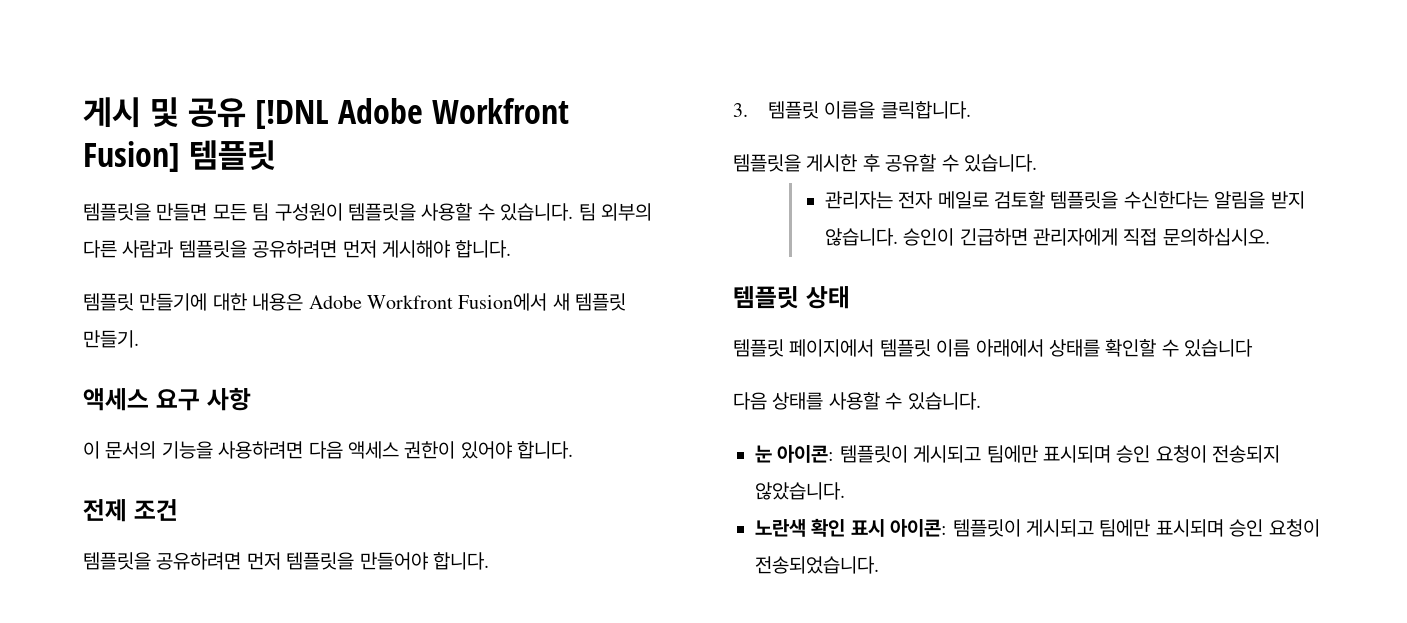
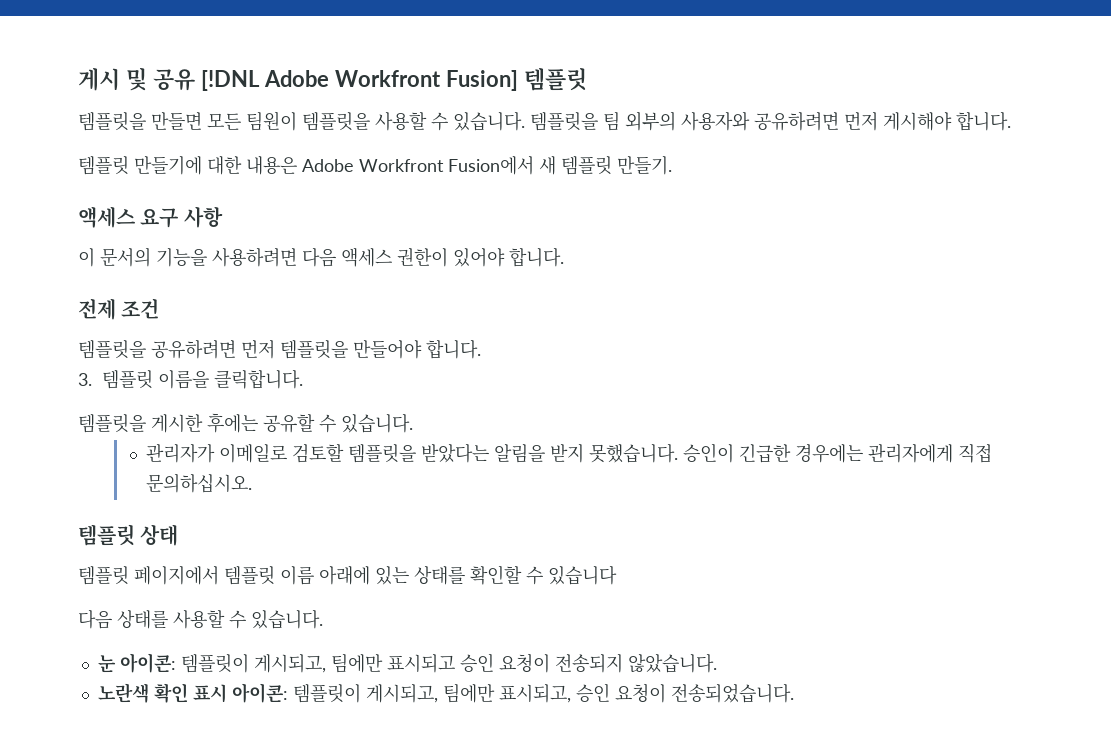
- 템플릿을 만들면 모든 팀 구성원이 템플릿을 사용할 수 있습니다.
+ 템플릿을 만들면 모든 팀원이 템플릿을 사용할 수 있습니다.
- 팀 외부의 다른 사람과 템플릿을 공유하려면 먼저 게시해야 합니다.
+ 템플릿을 팀 외부의 사용자와 공유하려면 먼저 게시해야 합니다.
- 템플릿을 게시한 후 공유할 수 있습니다.
+ 템플릿을 게시한 후에는 공유할 수 있습니다.
- 관리자는 전자 메일로 검토할 템플릿을 수신한다는 알림을 받지 않습니다. 승인이 긴급하면 관리자에게 직접 문의하십시오.
+ 관리자가 이메일로 검토할 템플릿을 받았다는 알림을 받지 못했습니다. 승인이 긴급한 경우에는 관리자에게 직접 문의하십시오.
- 템플릿 페이지에서 템플릿 이름 아래에서 상태를 확인할 수 있습니다
+ 템플릿 페이지에서 템플릿 이름 아래에 있는 상태를 확인할 수 있습니다
- 눈 아이콘: 템플릿이 게시되고 팀에만 표시되며 승인 요청이 전송되지 않았습니다.
+ 눈 아이콘: 템플릿이 게시되고, 팀에만 표시되고 승인 요청이 전송되지 않았습니다.
- 노란색 확인 표시 아이콘: 템플릿이 게시되고 팀에만 표시되며 승인 요청이 전송되었습니다.
+ 노란색 확인 표시 아이콘: 템플릿이 게시되고, 팀에만 표시되고, 승인 요청이 전송되었습니다.

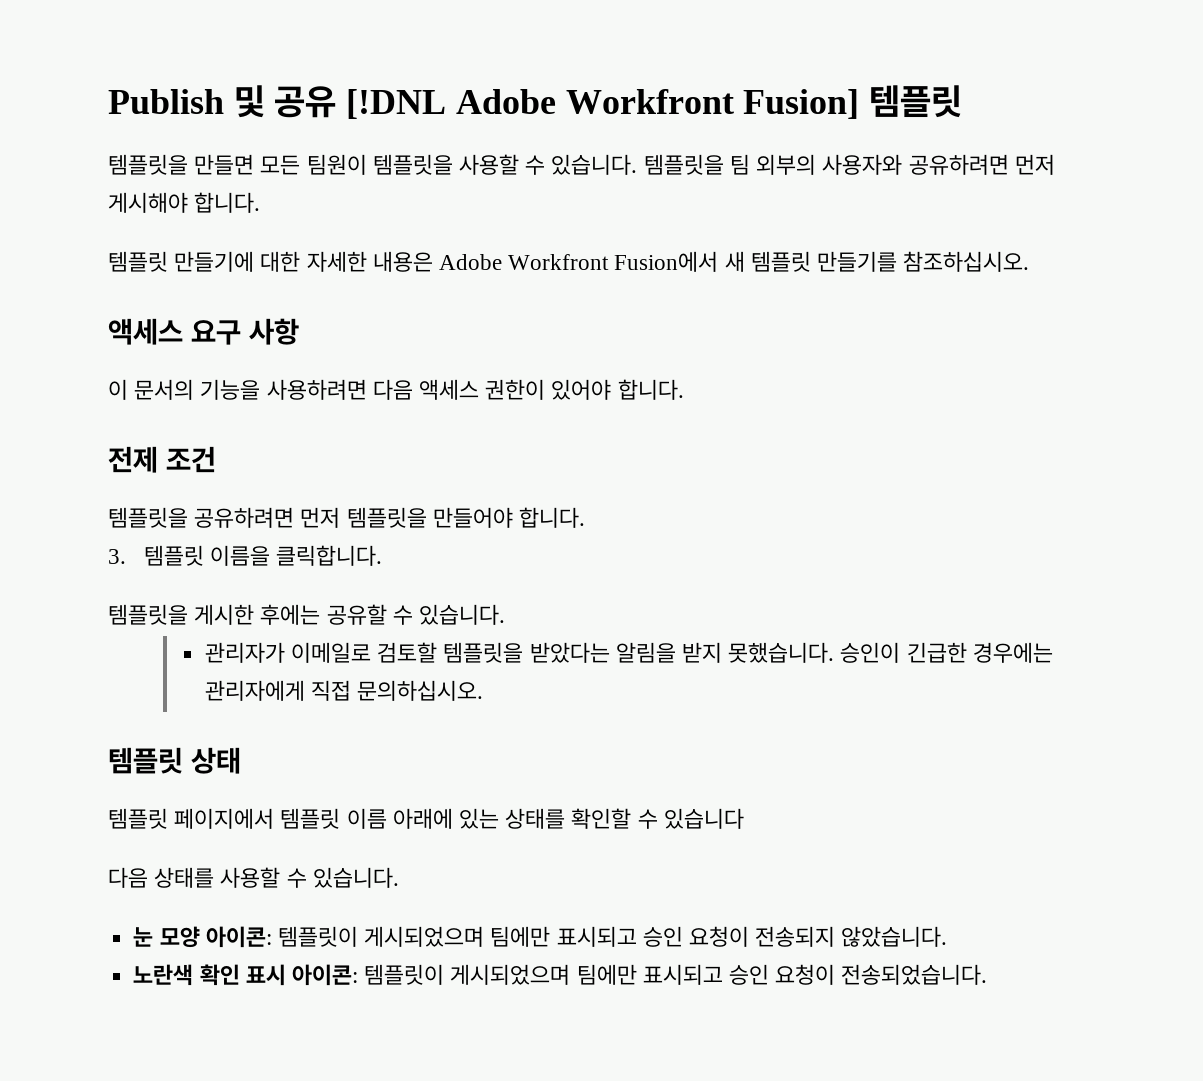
- 게시 및 공유 [!DNL Adobe Workfront Fusion] 템플릿
+ Publish 및 공유 [!DNL Adobe Workfront Fusion] 템플릿
- 템플릿 만들기에 대한 내용은 Adobe Workfront Fusion에서 새 템플릿 만들기.
+ 템플릿 만들기에 대한 자세한 내용은 Adobe Workfront Fusion에서 새 템플릿 만들기를 참조하십시오.
- 눈 아이콘: 템플릿이 게시되고, 팀에만 표시되고 승인 요청이 전송되지 않았습니다.
+ 눈 모양 아이콘: 템플릿이 게시되었으며 팀에만 표시되고 승인 요청이 전송되지 않았습니다.
- 노란색 확인 표시 아이콘: 템플릿이 게시되고, 팀에만 표시되고, 승인 요청이 전송되었습니다.
+ 노란색 확인 표시 아이콘: 템플릿이 게시되었으며 팀에만 표시되고 승인 요청이 전송되었습니다.

